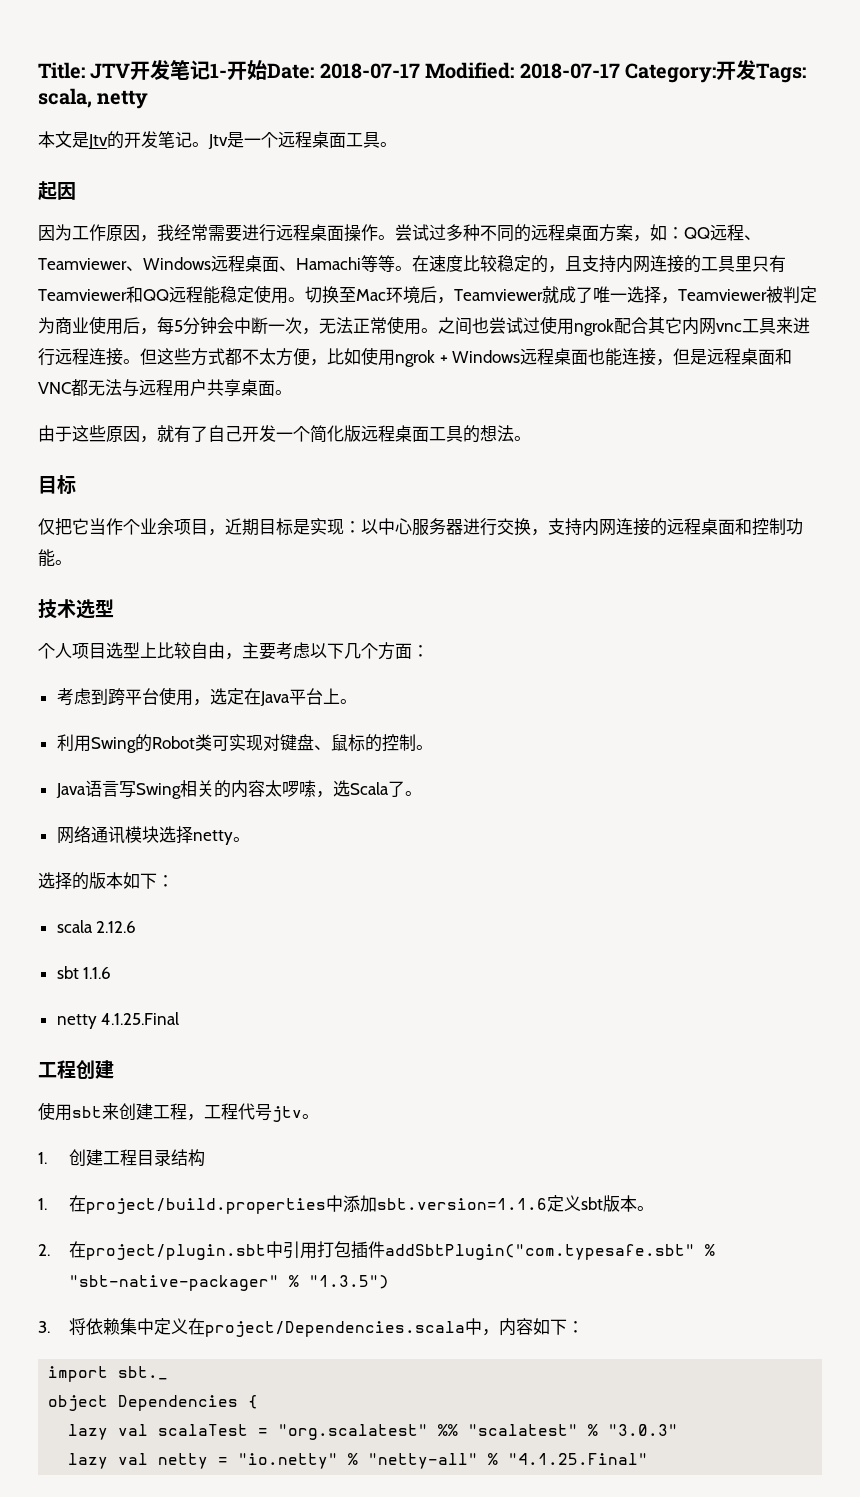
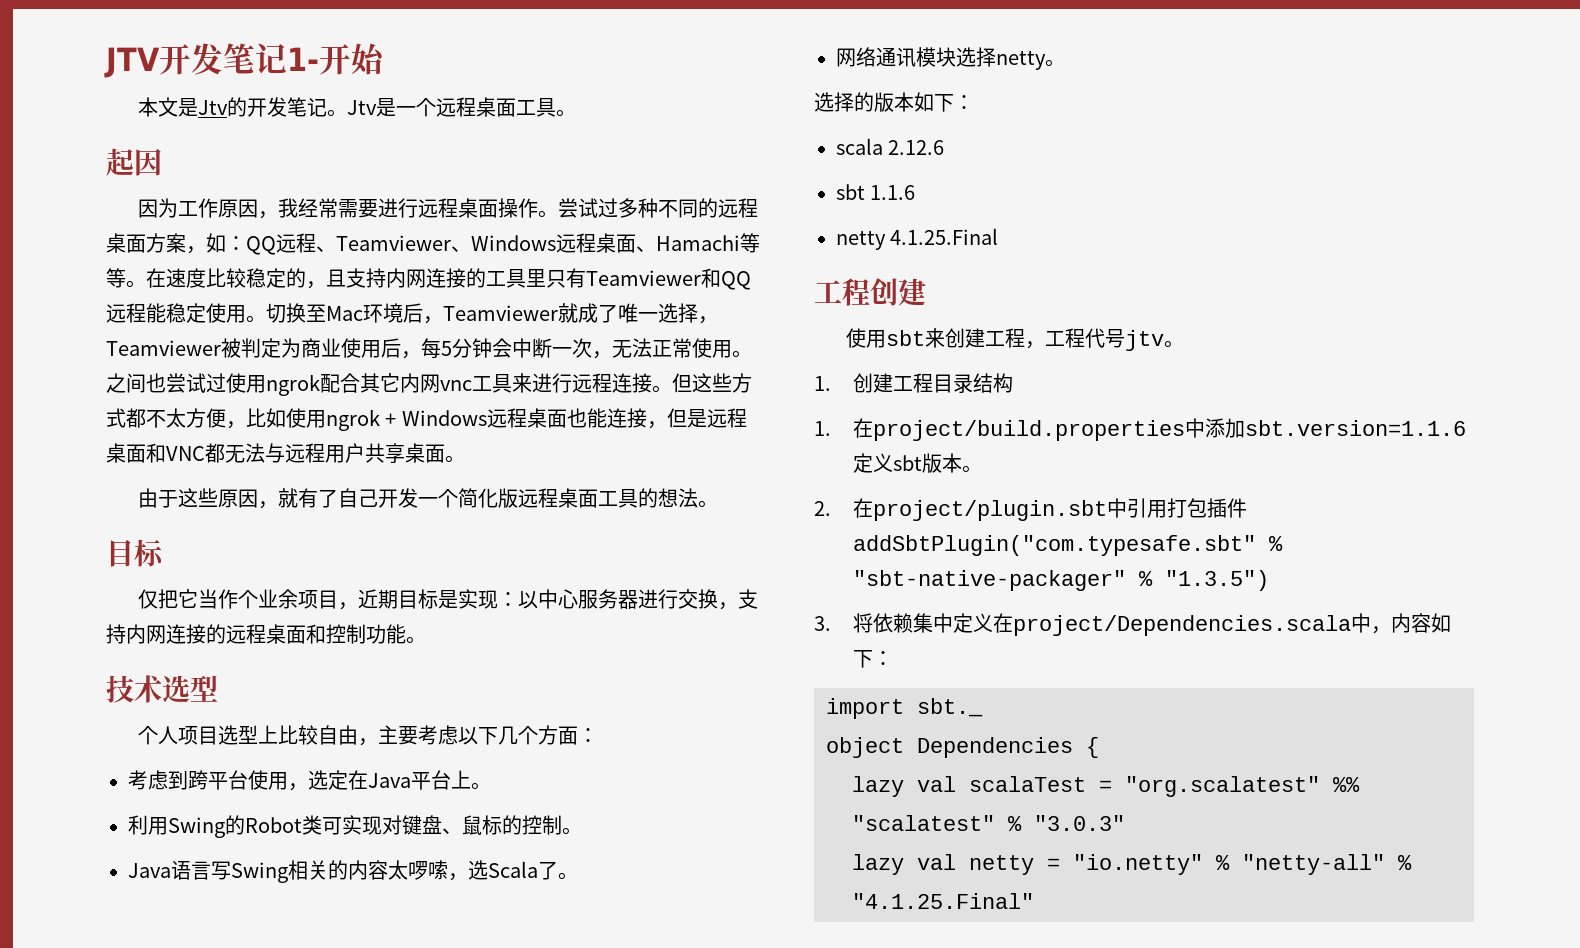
- Title: JTV开发笔记1-开始Date: 2018-07-17 Modified: 2018-07-17 Category:开发Tags: scala, netty
+ JTV开发笔记1-开始

